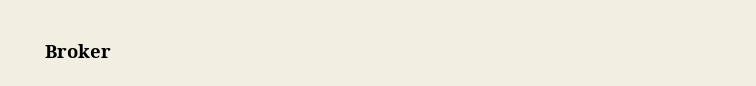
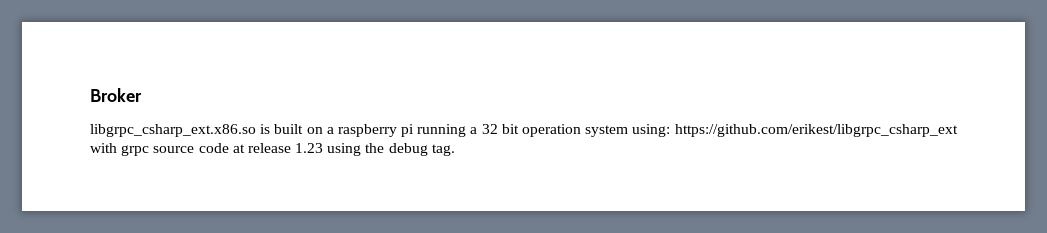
+ libgrpc_csharp_ext.x86.so is built on a raspberry pi running a 32 bit operation system using: https://github.com/erikest/libgrpc_csharp_ext with grpc source code at release 1.23 using the debug tag.

